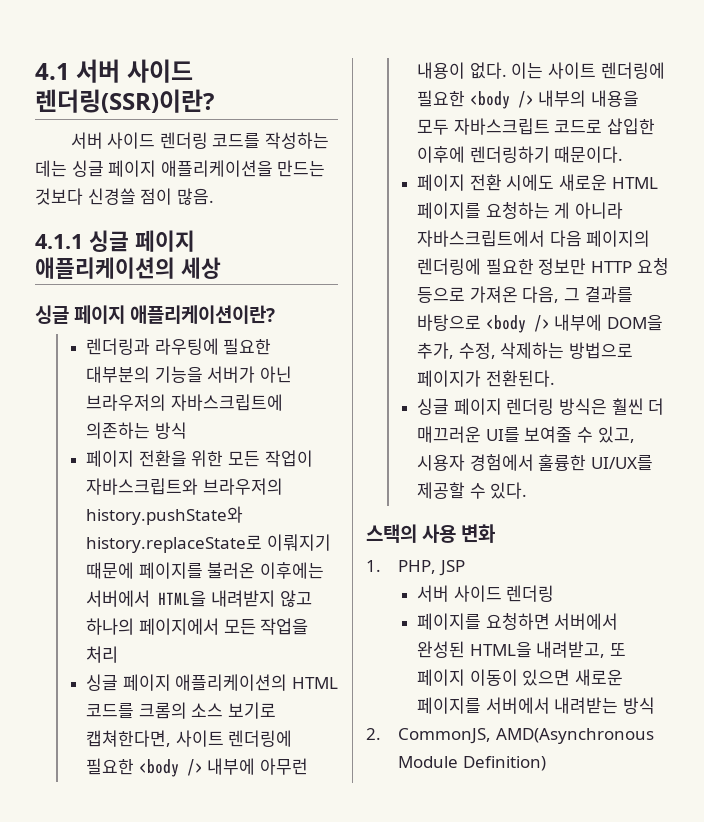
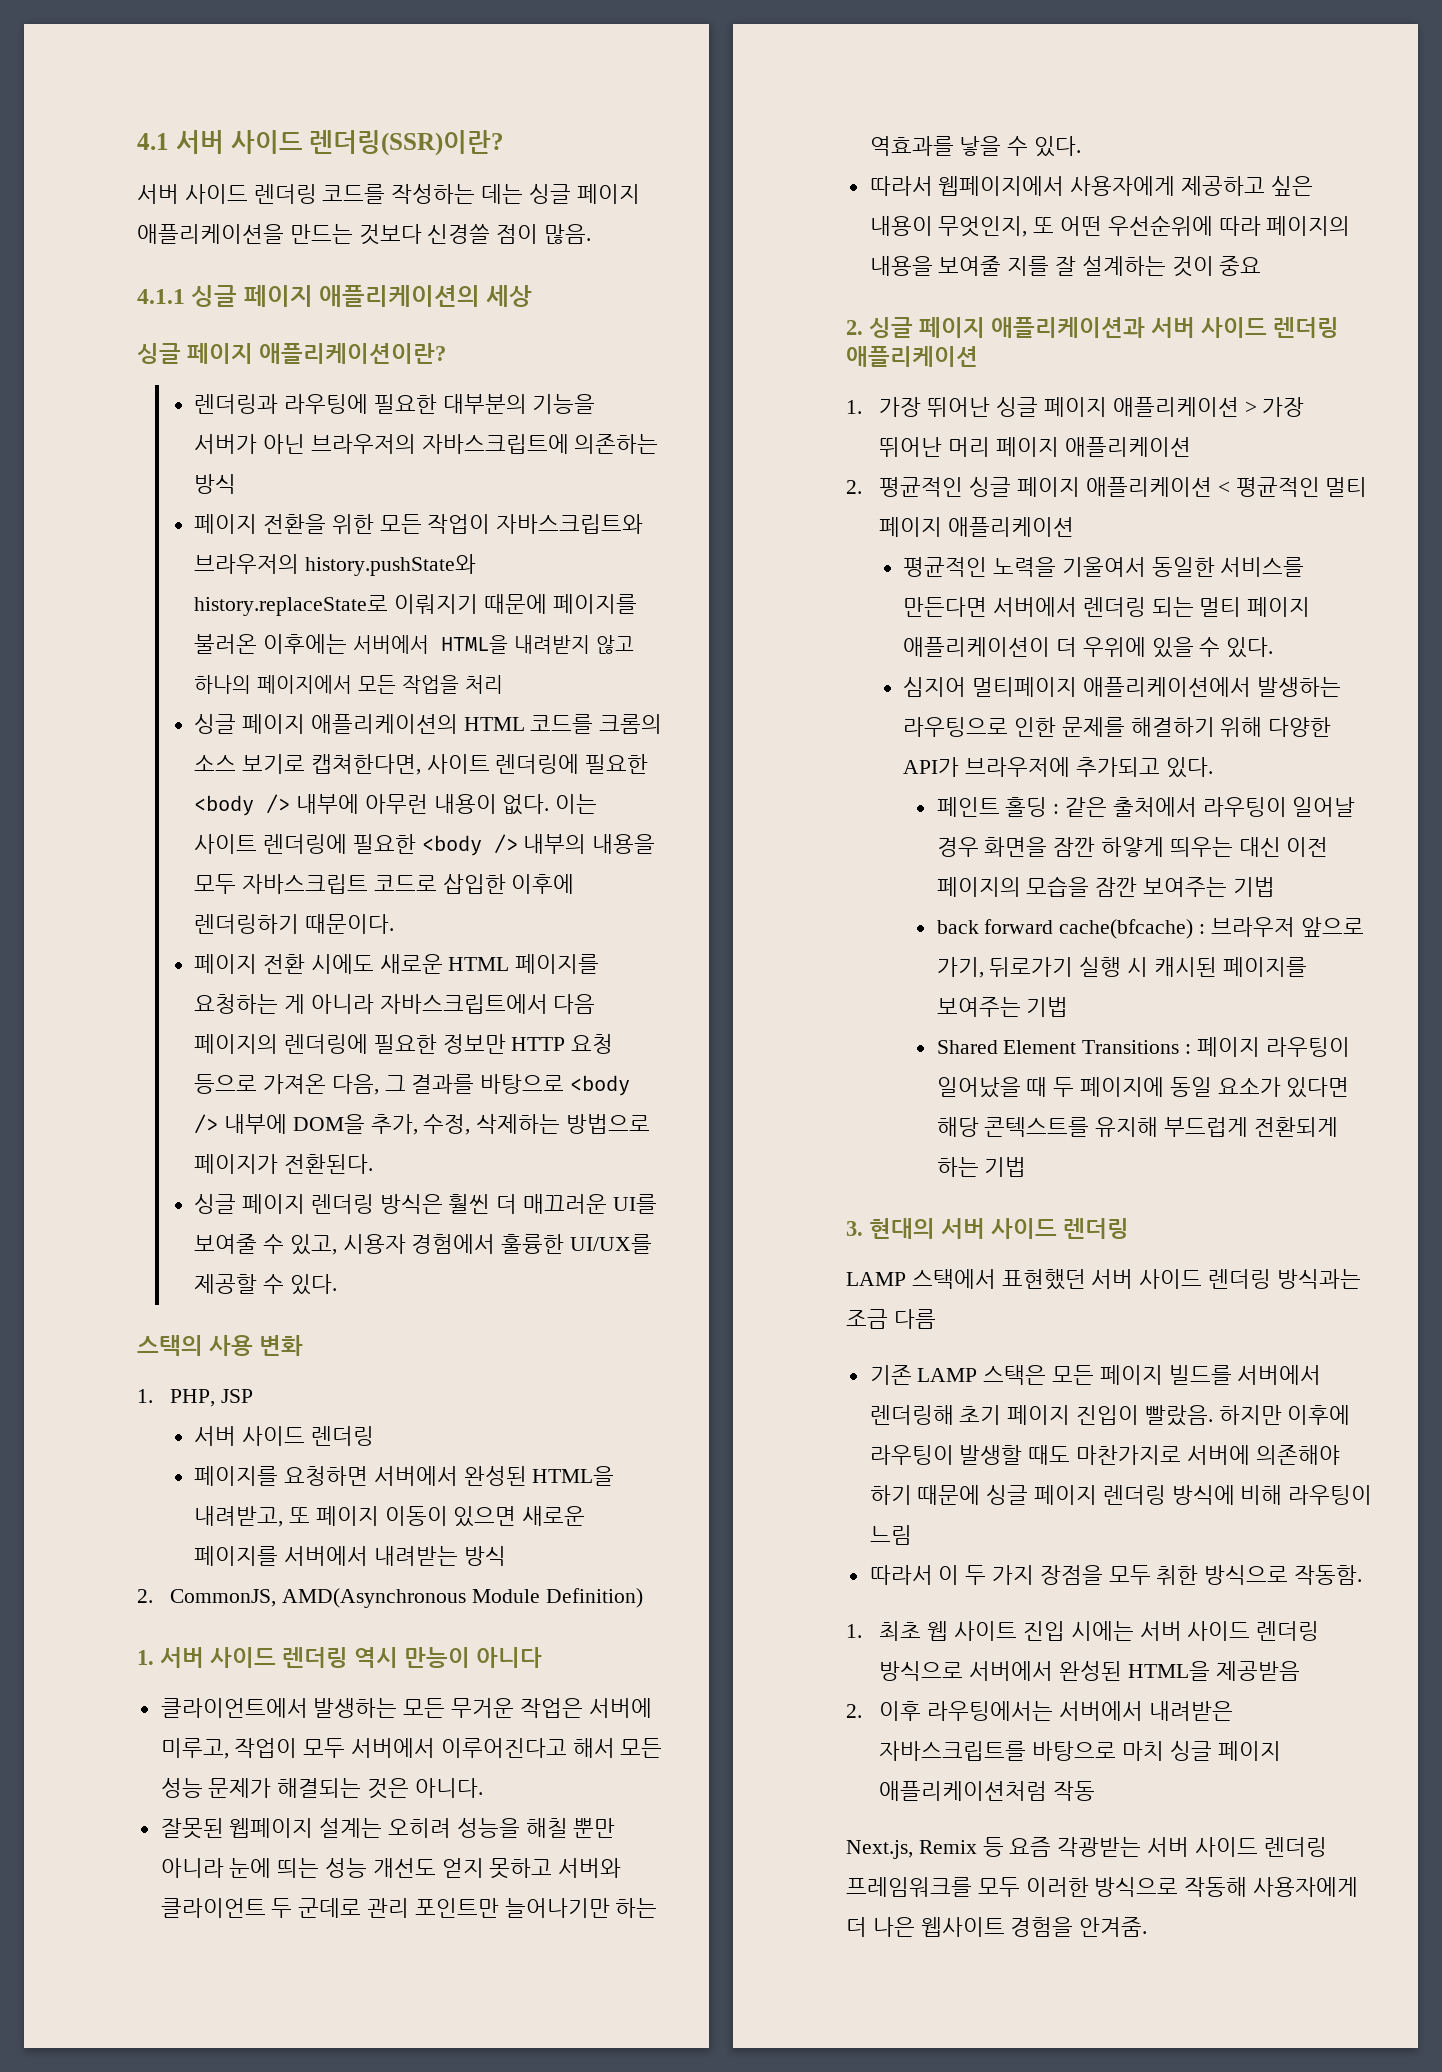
+ 1. 서버 사이드 렌더링 역시 만능이 아니다
+ 클라이언트에서 발생하는 모든 무거운 작업은 서버에 미루고, 작업이 모두 서버에서 이루어진다고 해서 모든 성능 문제가 해결되는 것은 아니다.
+ 잘못된 웹페이지 설계는 오히려 성능을 해칠 뿐만 아니라 눈에 띄는 성능 개선도 얻지 못하고 서버와 클라이언트 두 군데로 관리 포인트만 늘어나기만 하는 역효과를 낳을 수 있다.
+ 따라서 웹페이지에서 사용자에게 제공하고 싶은 내용이 무엇인지, 또 어떤 우선순위에 따라 페이지의 내용을 보여줄 지를 잘 설계하는 것이 중요
+ 2. 싱글 페이지 애플리케이션과 서버 사이드 렌더링 애플리케이션
+ 1. 가장 뛰어난 싱글 페이지 애플리케이션 > 가장 뛰어난 머리 페이지 애플리케이션
+ 2. 평균적인 싱글 페이지 애플리케이션 < 평균적인 멀티 페이지 애플리케이션
+ 평균적인 노력을 기울여서 동일한 서비스를 만든다면 서버에서 렌더링 되는 멀티 페이지 애플리케이션이 더 우위에 있을 수 있다.
+ 심지어 멀티페이지 애플리케이션에서 발생하는 라우팅으로 인한 문제를 해결하기 위해 다양한 API가 브라우저에 추가되고 있다.
+ 페인트 홀딩 : 같은 출처에서 라우팅이 일어날 경우 화면을 잠깐 하얗게 띄우는 대신 이전 페이지의 모습을 잠깐 보여주는 기법
+ back forward cache(bfcache) : 브라우저 앞으로 가기, 뒤로가기 실행 시 캐시된 페이지를 보여주는 기법
+ Shared Element Transitions : 페이지 라우팅이 일어났을 때 두 페이지에 동일 요소가 있다면 해당 콘텍스트를 유지해 부드럽게 전환되게 하는 기법
+ 3. 현대의 서버 사이드 렌더링
+ LAMP 스택에서 표현했던 서버 사이드 렌더링 방식과는 조금 다름
+ 기존 LAMP 스택은 모든 페이지 빌드를 서버에서 렌더링해 초기 페이지 진입이 빨랐음. 하지만 이후에 라우팅이 발생할 때도 마찬가지로 서버에 의존해야 하기 때문에 싱글 페이지 렌더링 방식에 비해 라우팅이 느림
+ 따라서 이 두 가지 장점을 모두 취한 방식으로 작동함.
+ 1. 최초 웹 사이트 진입 시에는 서버 사이드 렌더링 방식으로 서버에서 완성된 HTML을 제공받음
+ 2. 이후 라우팅에서는 서버에서 내려받은 자바스크립트를 바탕으로 마치 싱글 페이지 애플리케이션처럼 작동
+ Next.js, Remix 등 요즘 각광받는 서버 사이드 렌더링 프레임워크를 모두 이러한 방식으로 작동해 사용자에게 더 나은 웹사이트 경험을 안겨줌.

